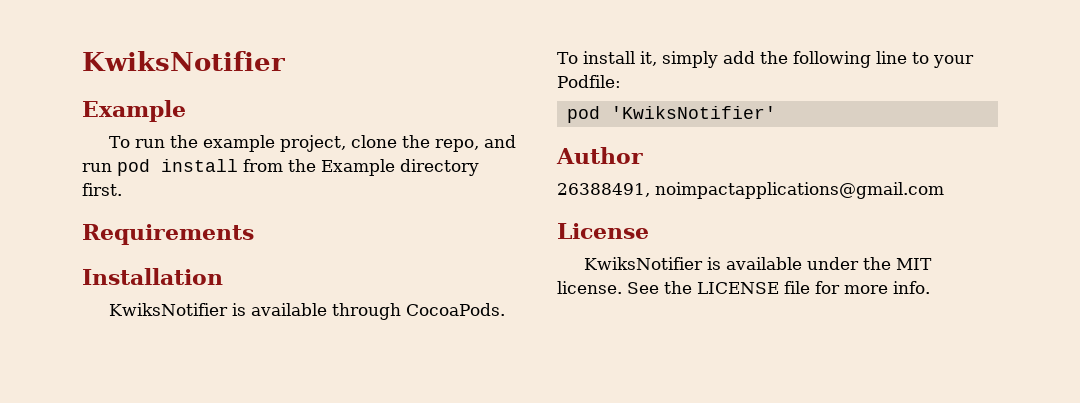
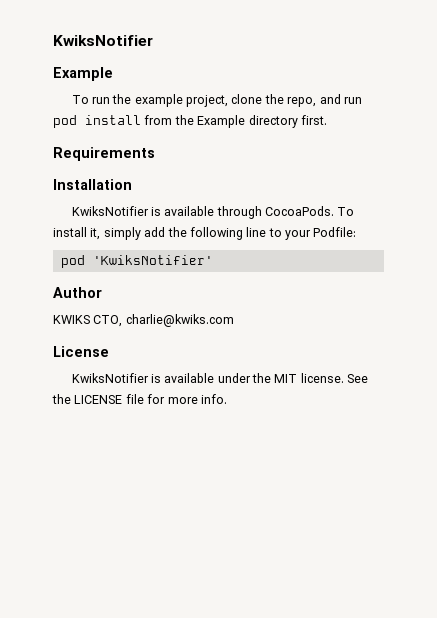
- 26388491, noimpactapplications@gmail.com
+ KWIKS CTO, charlie@kwiks.com

